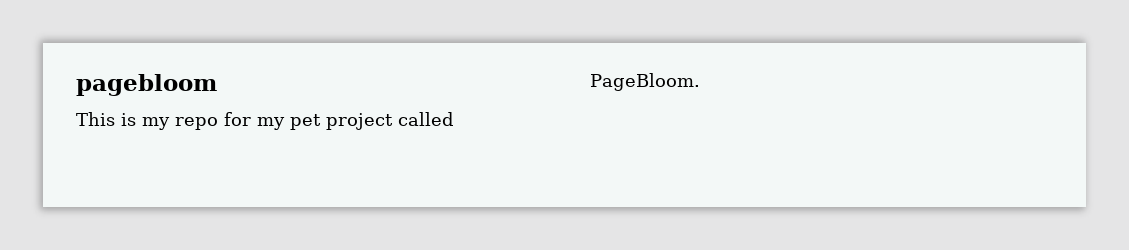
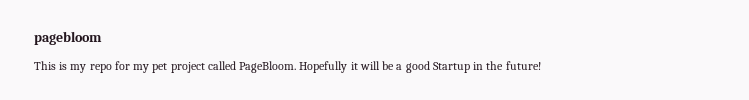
+ Hopefully it will be a good Startup in the future!

